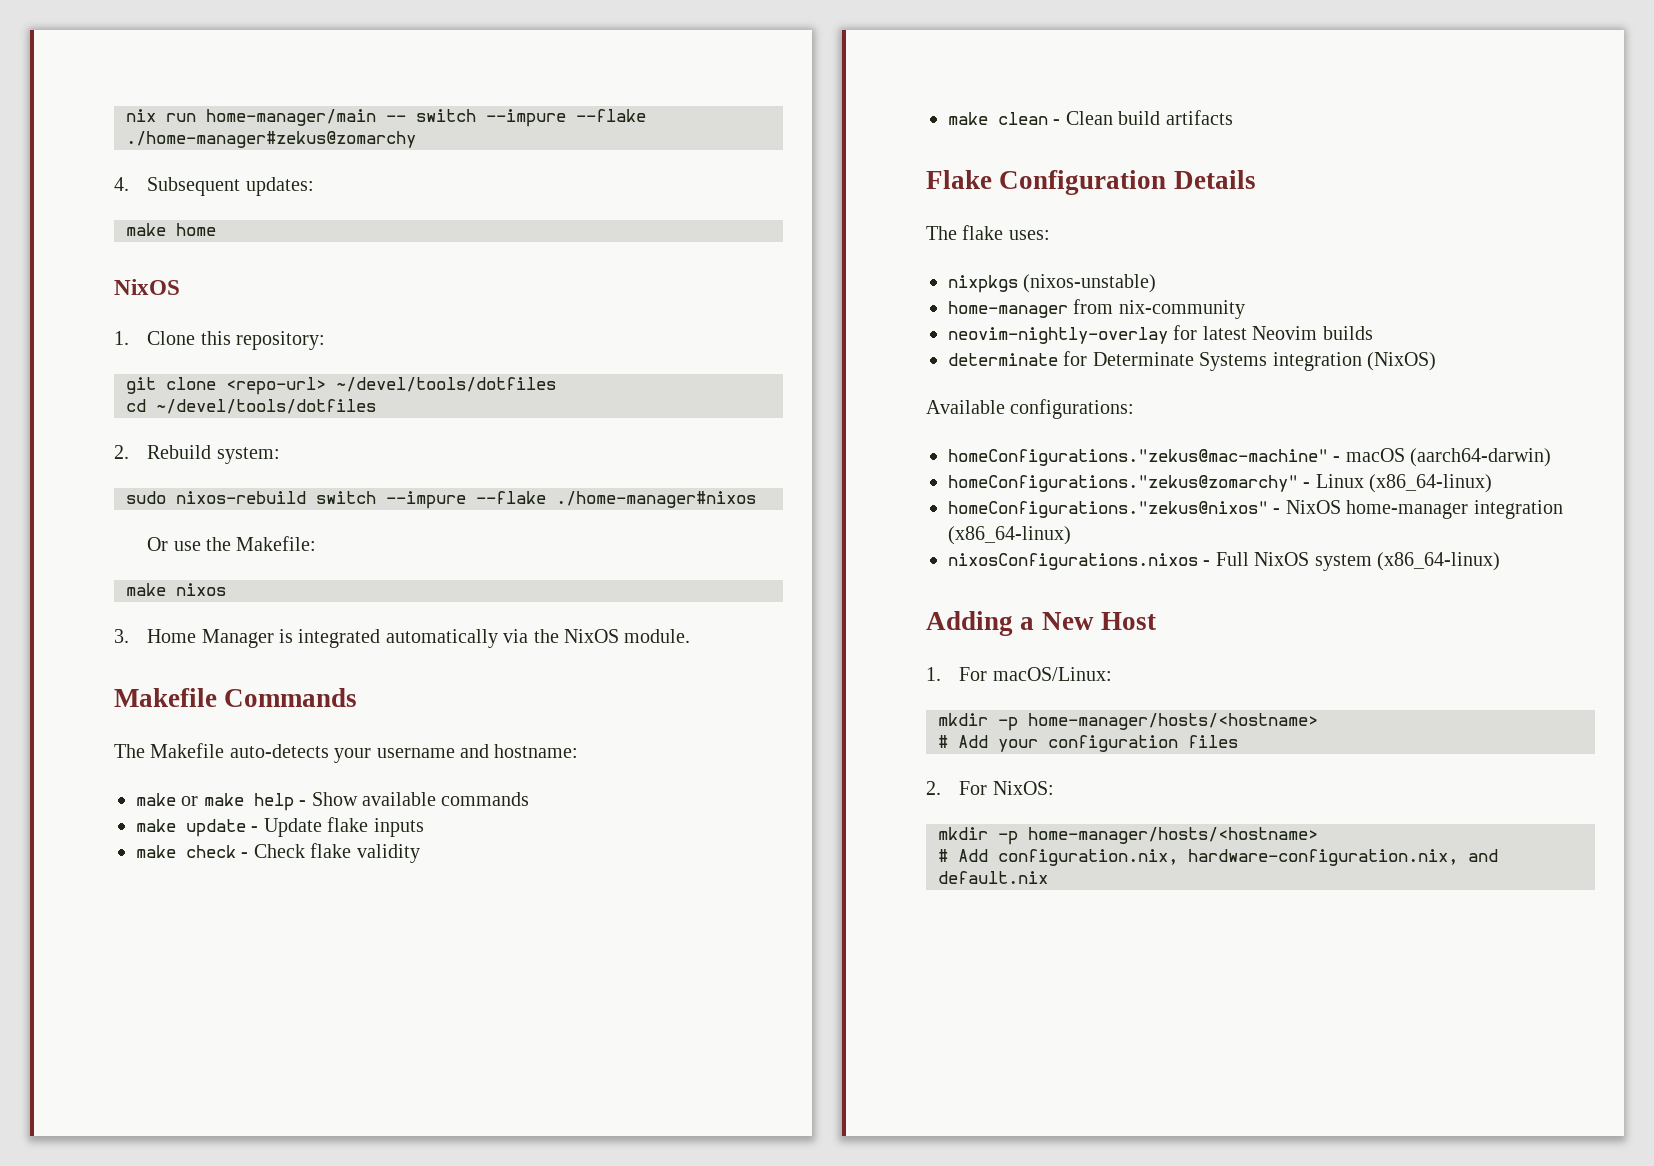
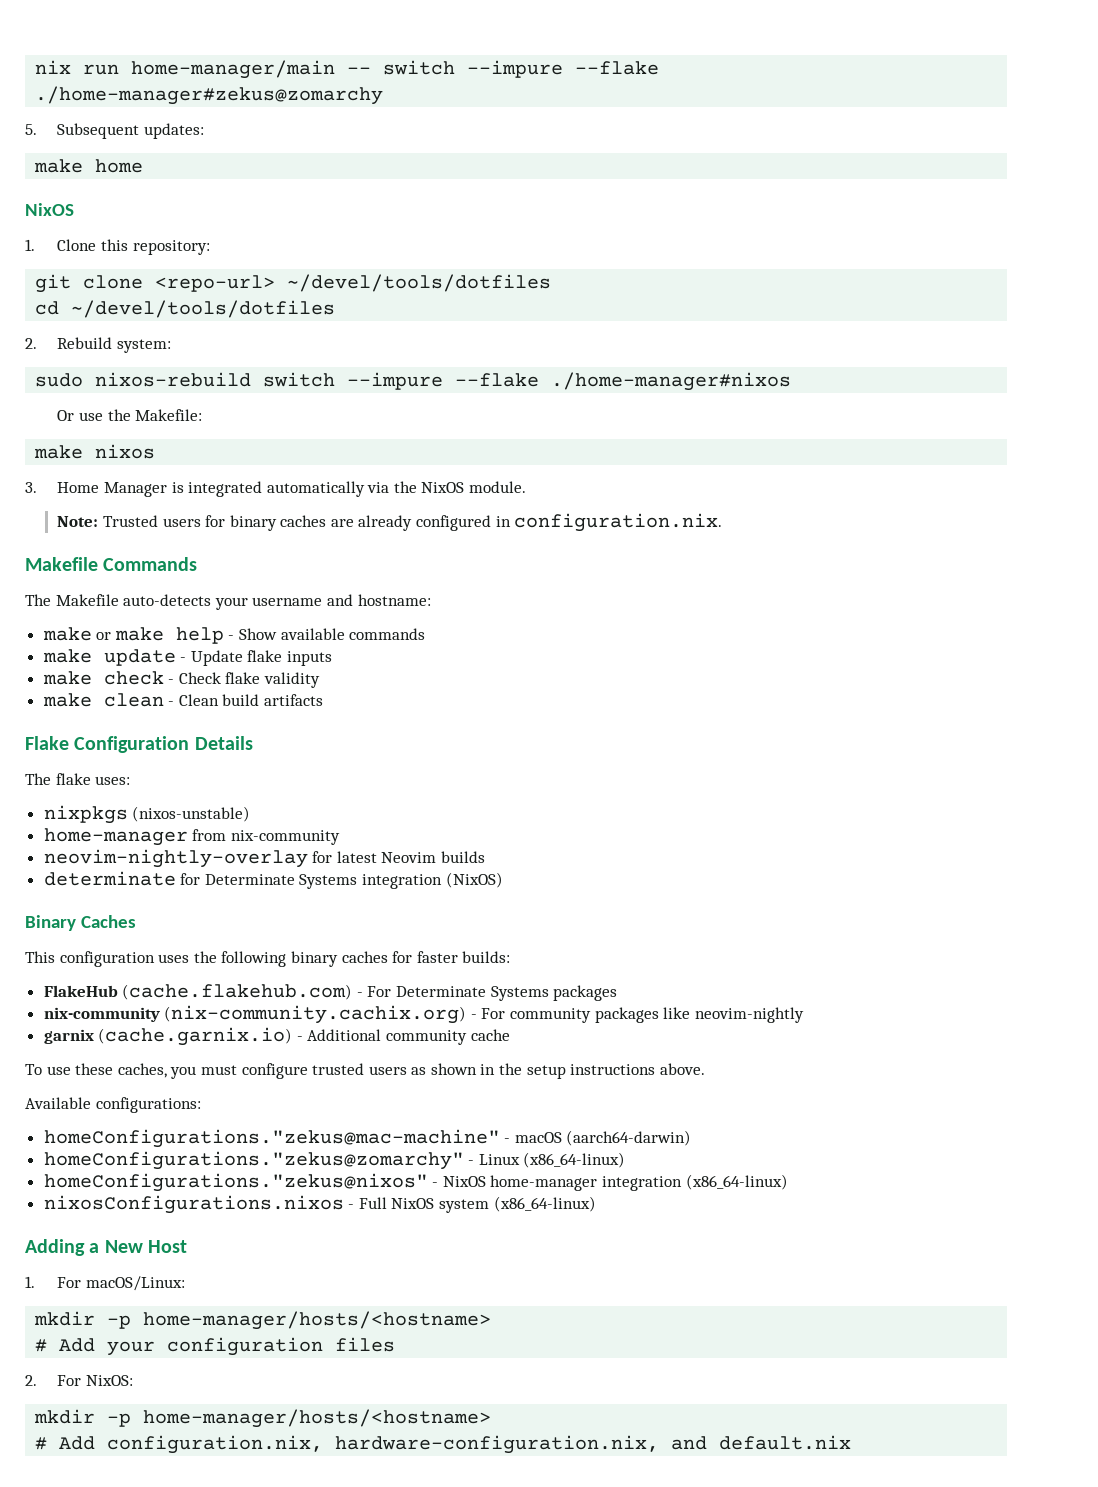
- 4. Subsequent updates:
+ 5. Subsequent updates:
+ Note: Trusted users for binary caches are already configured in configuration.nix.
+ Binary Caches
+ This configuration uses the following binary caches for faster builds:
+ FlakeHub (cache.flakehub.com) - For Determinate Systems packages
+ nix-community (nix-community.cachix.org) - For community packages like neovim-nightly
+ garnix (cache.garnix.io) - Additional community cache
+ To use these caches, you must configure trusted users as shown in the setup instructions above.

